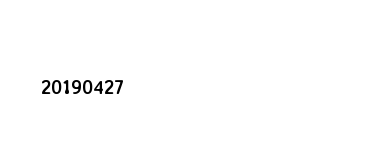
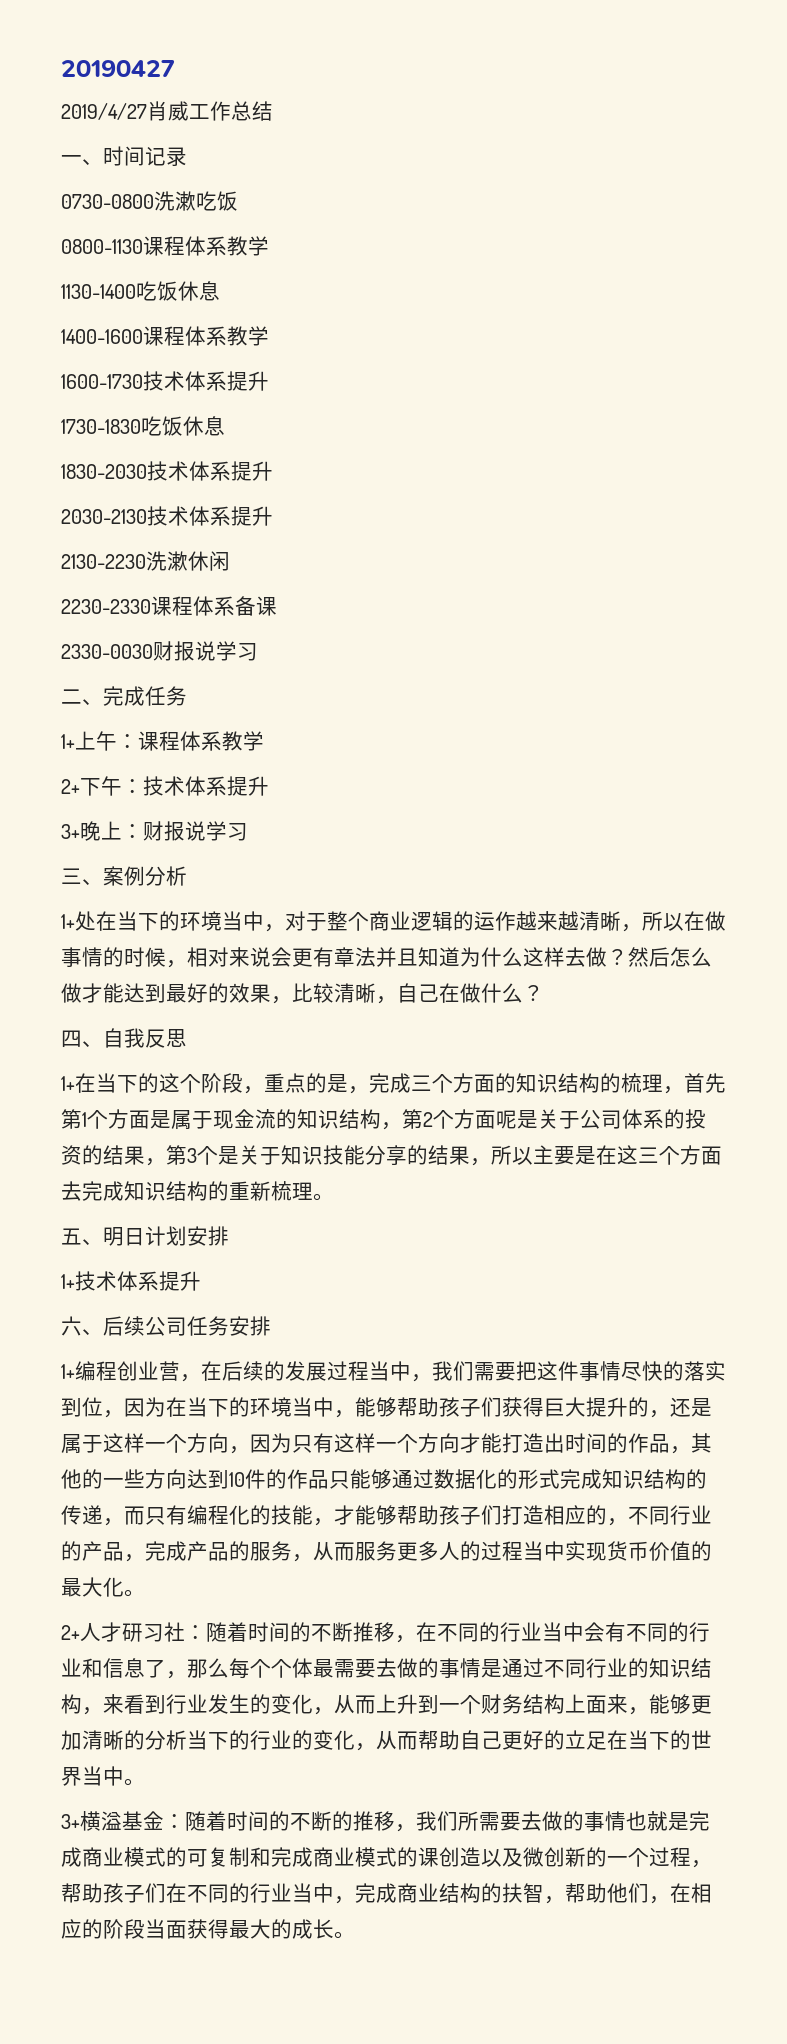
+ 2019/4/27肖威工作总结
+ 一、时间记录
+ 0730-0800洗漱吃饭
+ 0800-1130课程体系教学
+ 1130-1400吃饭休息
+ 1400-1600课程体系教学
+ 1600-1730技术体系提升
+ 1730-1830吃饭休息
+ 1830-2030技术体系提升
+ 2030-2130技术体系提升
+ 2130-2230洗漱休闲
+ 2230-2330课程体系备课
+ 2330-0030财报说学习
+ 二、完成任务
+ 1+上午：课程体系教学
+ 2+下午：技术体系提升
+ 3+晚上：财报说学习
+ 三、案例分析
+ 1+处在当下的环境当中，对于整个商业逻辑的运作越来越清晰，所以在做事情的时候，相对来说会更有章法并且知道为什么这样去做？然后怎么做才能达到最好的效果，比较清晰，自己在做什么？
+ 四、自我反思
+ 1+在当下的这个阶段，重点的是，完成三个方面的知识结构的梳理，首先第1个方面是属于现金流的知识结构，第2个方面呢是关于公司体系的投资的结果，第3个是关于知识技能分享的结果，所以主要是在这三个方面去完成知识结构的重新梳理。
+ 五、明日计划安排
+ 1+技术体系提升
+ 六、后续公司任务安排
+ 1+编程创业营，在后续的发展过程当中，我们需要把这件事情尽快的落实到位，因为在当下的环境当中，能够帮助孩子们获得巨大提升的，还是属于这样一个方向，因为只有这样一个方向才能打造出时间的作品，其他的一些方向达到10件的作品只能够通过数据化的形式完成知识结构的传递，而只有编程化的技能，才能够帮助孩子们打造相应的，不同行业的产品，完成产品的服务，从而服务更多人的过程当中实现货币价值的最大化。
+ 2+人才研习社：随着时间的不断推移，在不同的行业当中会有不同的行业和信息了，那么每个个体最需要去做的事情是通过不同行业的知识结构，来看到行业发生的变化，从而上升到一个财务结构上面来，能够更加清晰的分析当下的行业的变化，从而帮助自己更好的立足在当下的世界当中。
+ 3+横溢基金：随着时间的不断的推移，我们所需要去做的事情也就是完成商业模式的可复制和完成商业模式的课创造以及微创新的一个过程，帮助孩子们在不同的行业当中，完成商业结构的扶智，帮助他们，在相应的阶段当面获得最大的成长。

